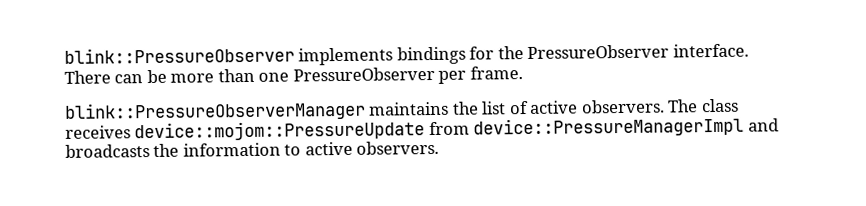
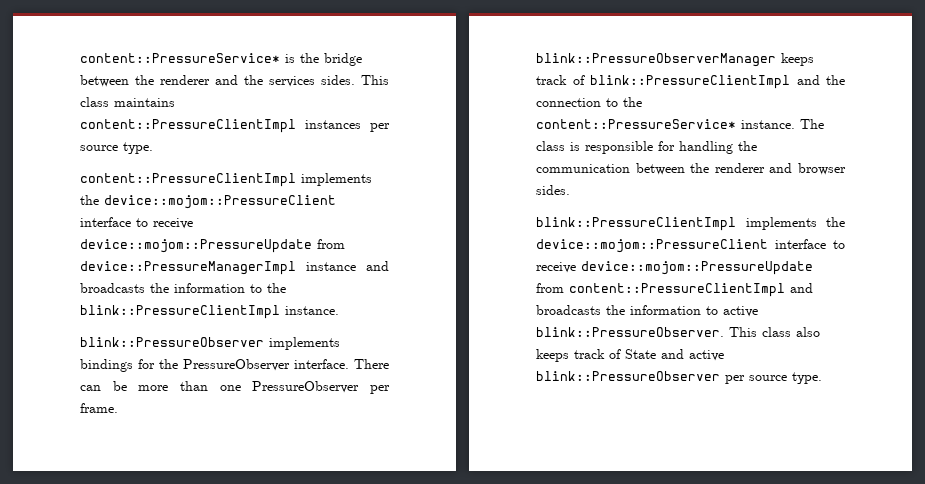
+ content::PressureService* is the bridge between the renderer and the services sides. This class maintains content::PressureClientImpl instances per source type.
+ content::PressureClientImpl implements the device::mojom::PressureClient interface to receive device::mojom::PressureUpdate from device::PressureManagerImpl instance and broadcasts the information to the blink::PressureClientImpl instance.
- blink::PressureObserverManager maintains the list of active observers. The class receives device::mojom::PressureUpdate from device::PressureManagerImpl and broadcasts the information to active observers.
+ blink::PressureObserverManager keeps track of blink::PressureClientImpl and the connection to the content::PressureService* instance. The class is responsible for handling the communication between the renderer and browser sides.
+ blink::PressureClientImpl implements the device::mojom::PressureClient interface to receive device::mojom::PressureUpdate from content::PressureClientImpl and broadcasts the information to active blink::PressureObserver. This class also keeps track of State and active blink::PressureObserver per source type.

